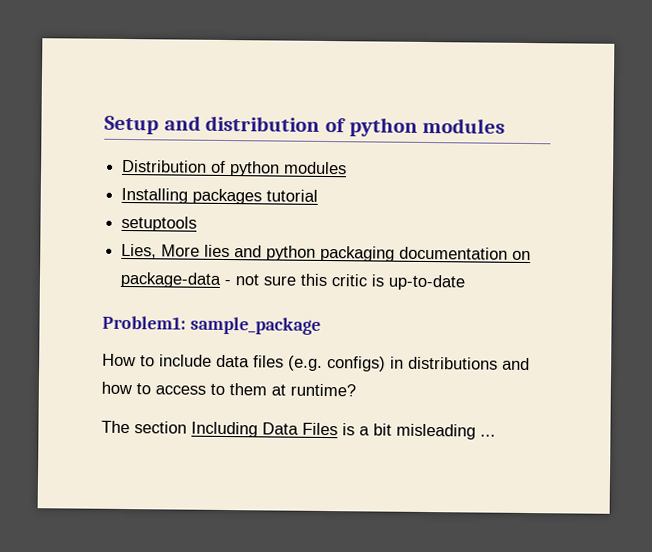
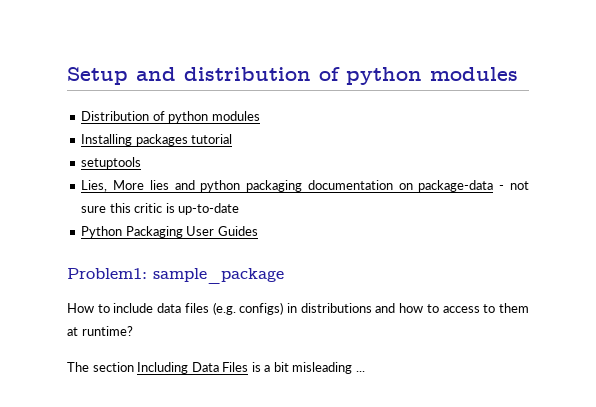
+ Python Packaging User Guides

